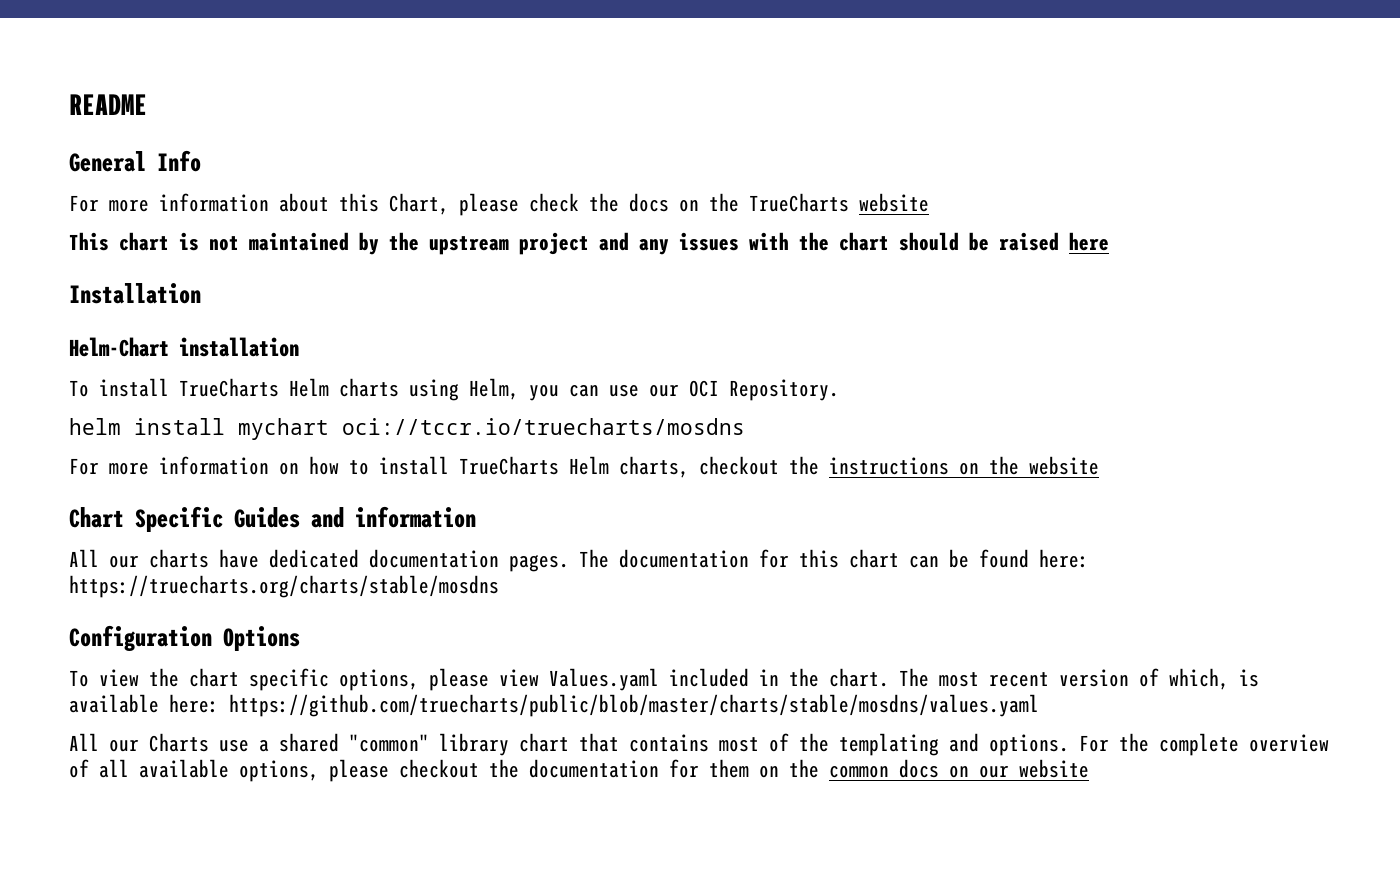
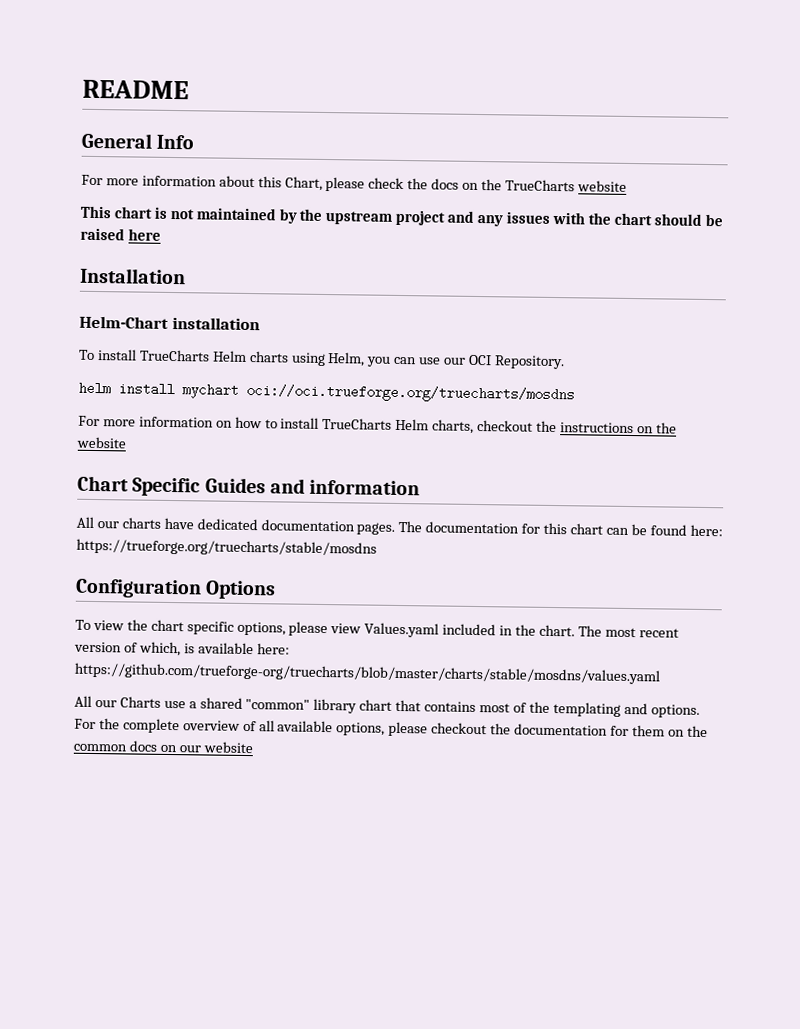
- helm install mychart oci://tccr.io/truecharts/mosdns
+ helm install mychart oci://oci.trueforge.org/truecharts/mosdns
- The documentation for this chart can be found here: https://truecharts.org/charts/stable/mosdns
+ The documentation for this chart can be found here: https://trueforge.org/truecharts/stable/mosdns
- The most recent version of which, is available here: https://github.com/truecharts/public/blob/master/charts/stable/mosdns/values.yaml
+ The most recent version of which, is available here: https://github.com/trueforge-org/truecharts/blob/master/charts/stable/mosdns/values.yaml

